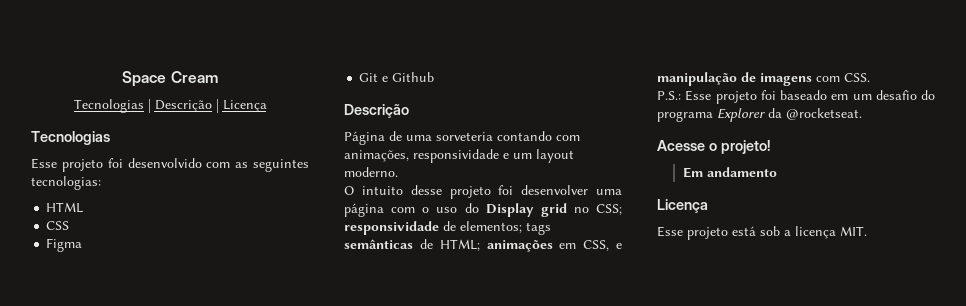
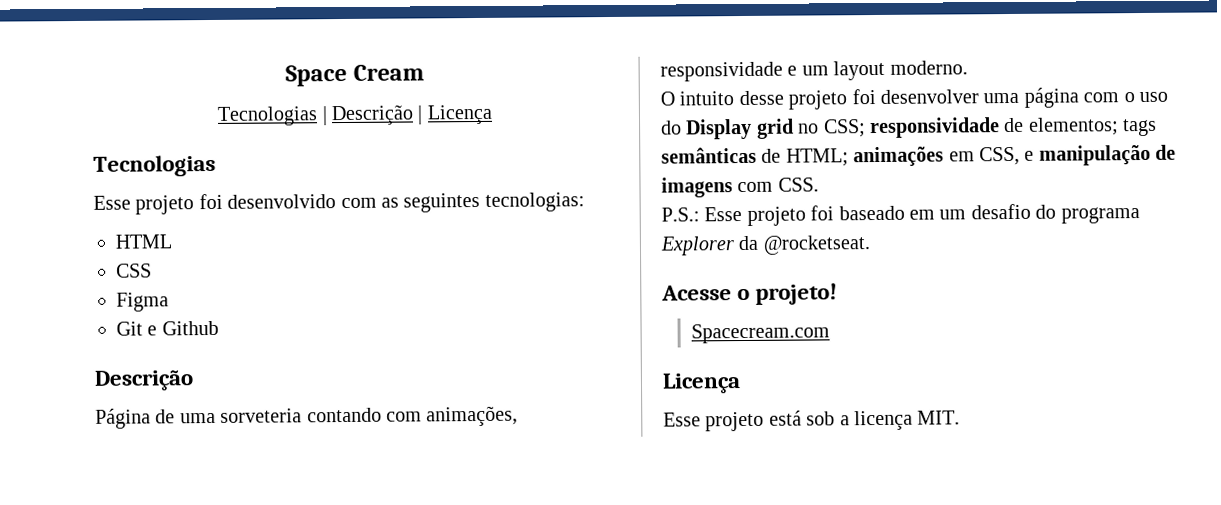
- Em andamento
+ Spacecream.com

